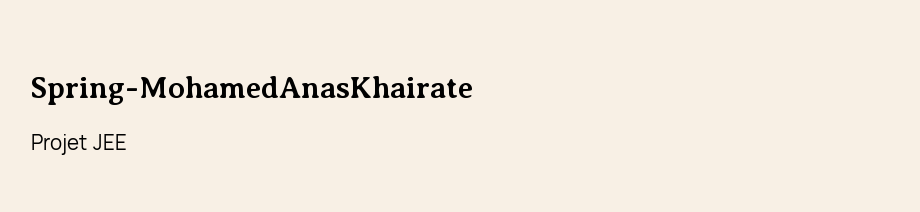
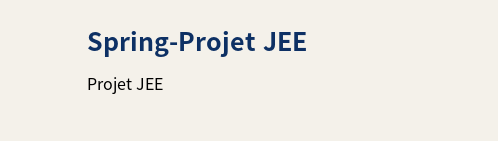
- Spring-MohamedAnasKhairate
+ Spring-Projet JEE

